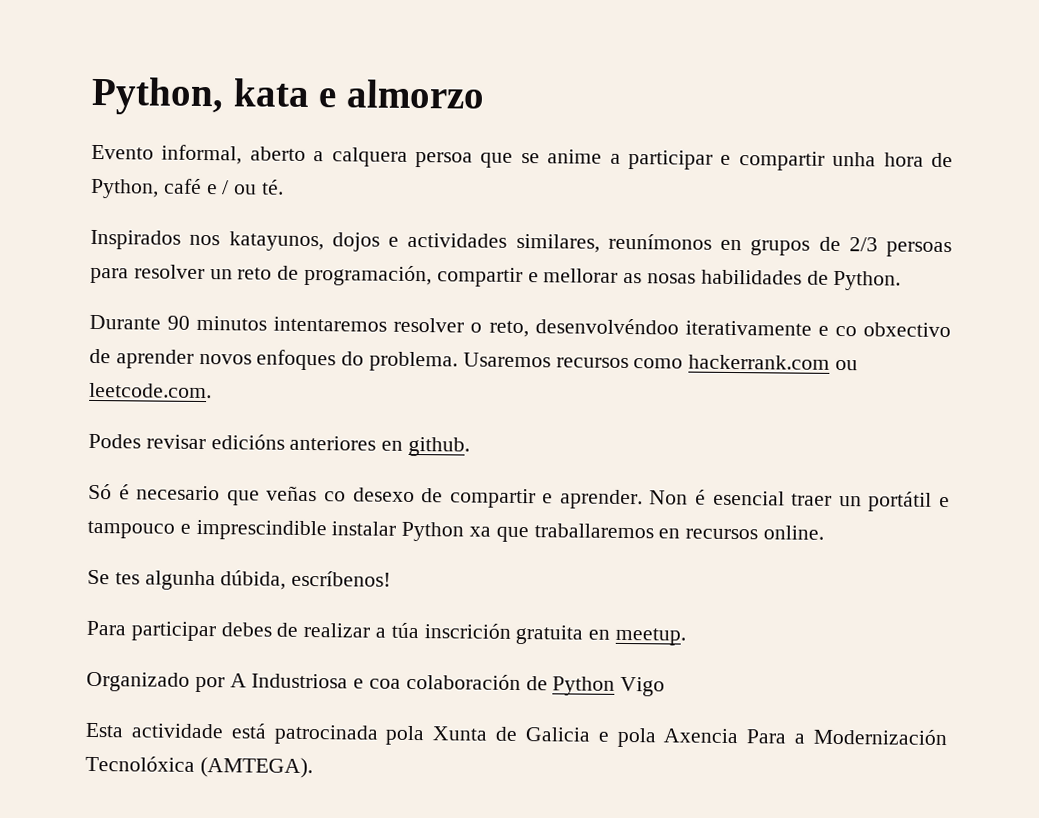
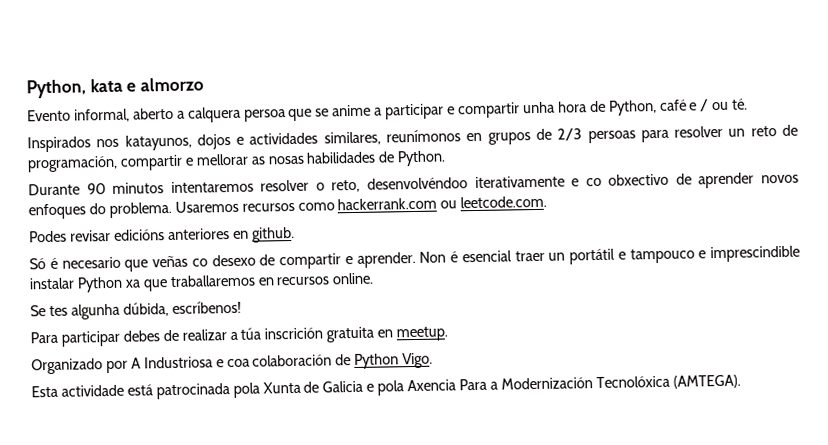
- Organizado por A Industriosa e coa colaboración de Python Vigo
+ Organizado por A Industriosa e coa colaboración de Python Vigo.

